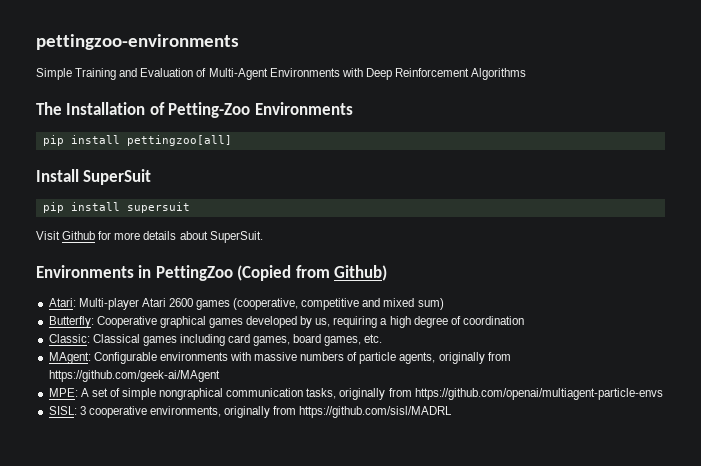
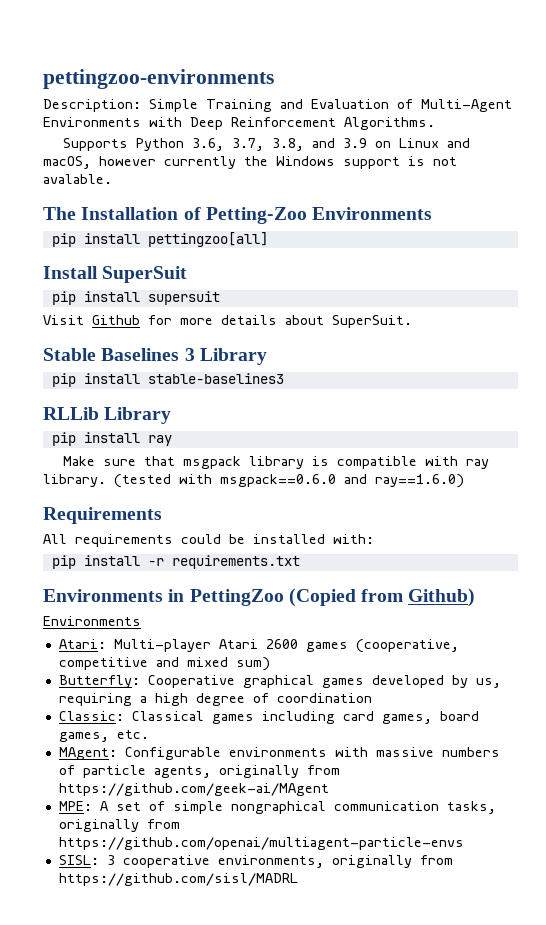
- Simple Training and Evaluation of Multi-Agent Environments with Deep Reinforcement Algorithms
+ Description: Simple Training and Evaluation of Multi-Agent Environments with Deep Reinforcement Algorithms.
+ Supports Python 3.6, 3.7, 3.8, and 3.9 on Linux and macOS, however currently the Windows support is not avalable.
+ Stable Baselines 3 Library
+ pip install stable-baselines3
+ RLLib Library
+ pip install ray
+ Make sure that msgpack library is compatible with ray library. (tested with msgpack==0.6.0 and ray==1.6.0)
+ Requirements
+ All requirements could be installed with:
+ pip install -r requirements.txt
  Environments in PettingZoo (Copied from Github)
+ Environments

